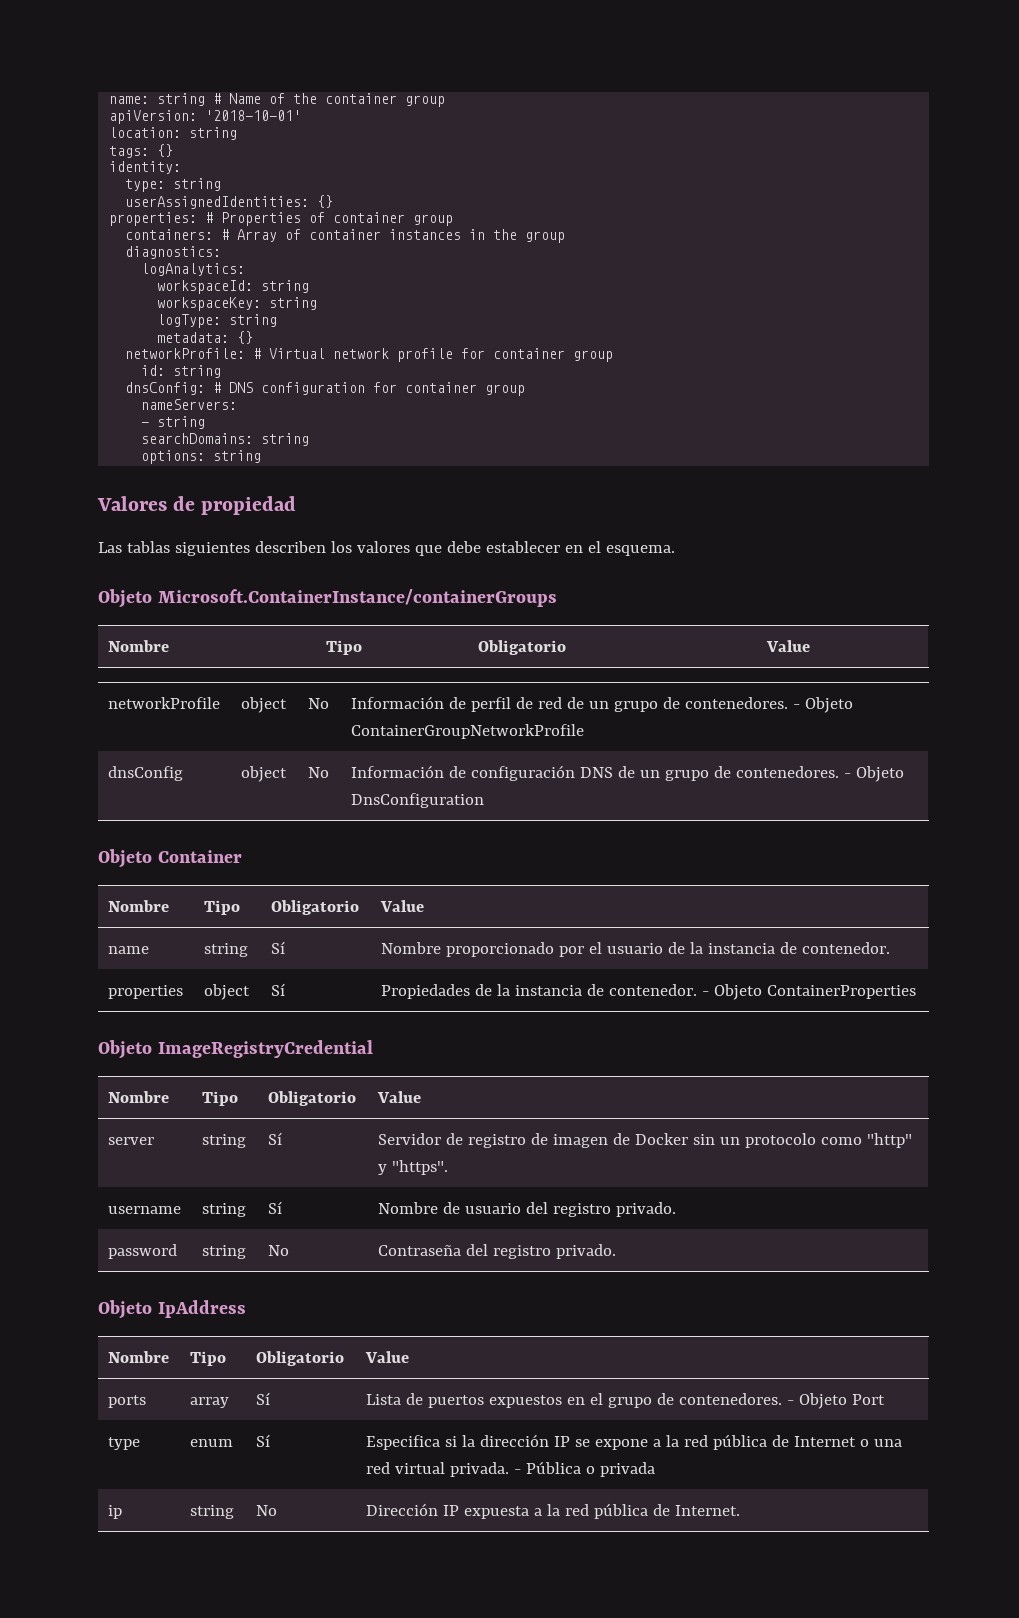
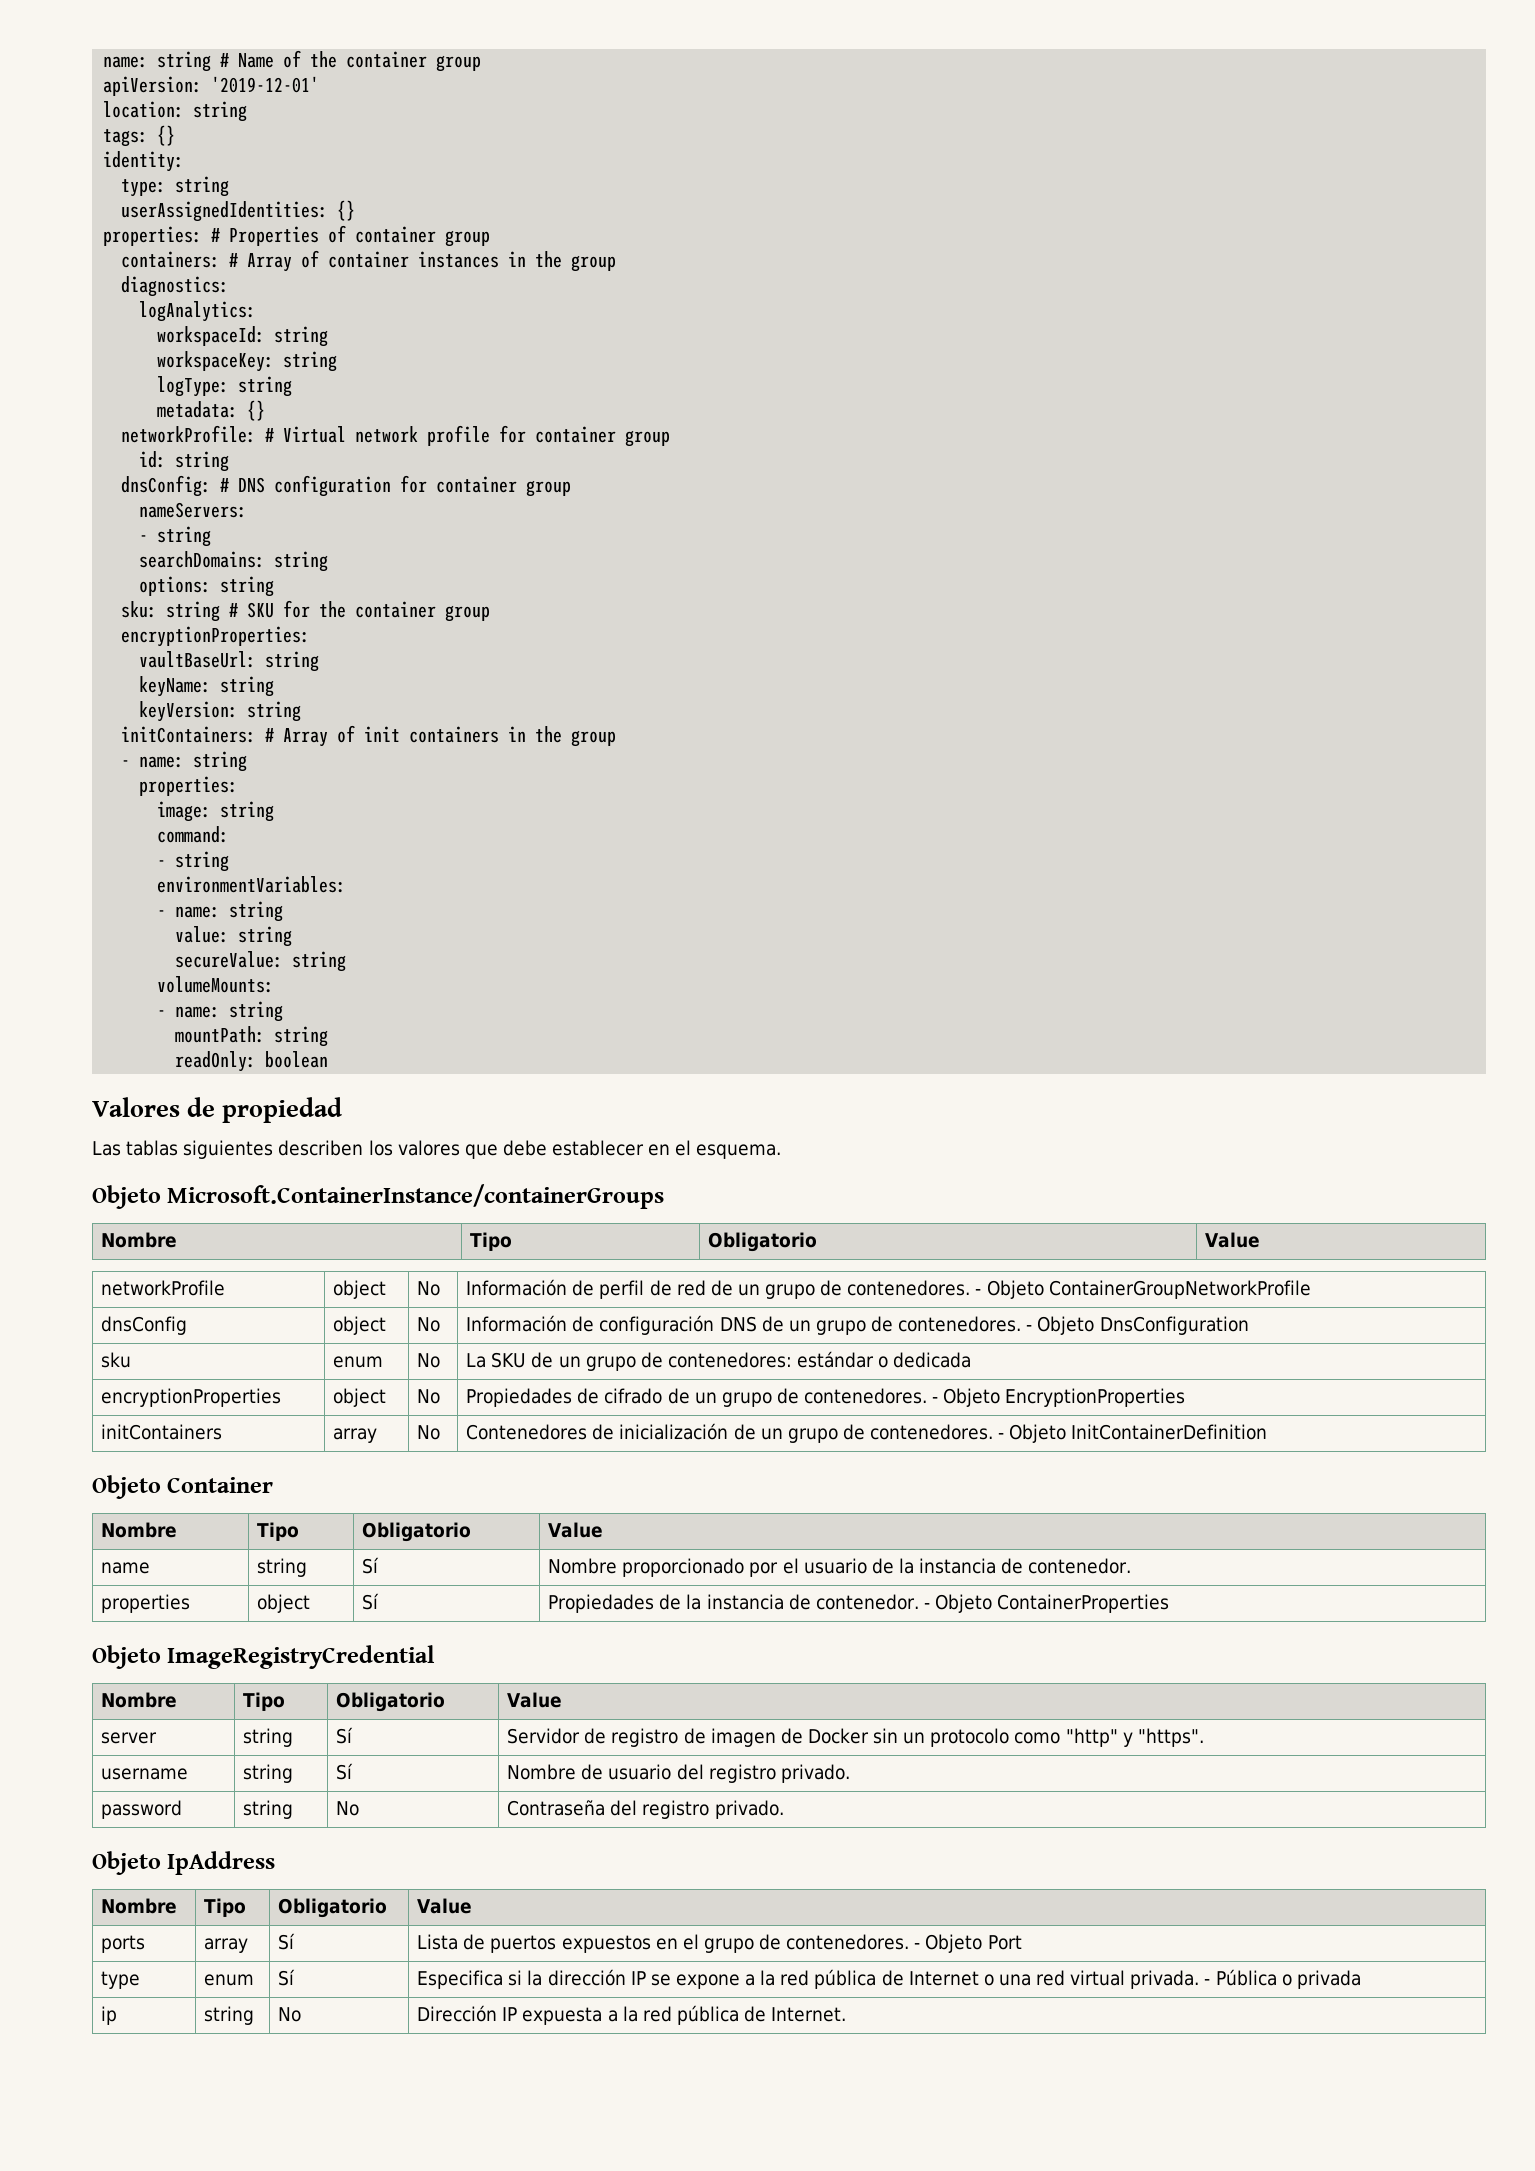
- apiVersion: '2018-10-01'
+ apiVersion: '2019-12-01'
+ sku: string # SKU for the container group
+ encryptionProperties:
+ vaultBaseUrl: string
+ keyName: string
+ keyVersion: string
+ initContainers: # Array of init containers in the group
+ - name: string
+ properties:
+ image: string
+ command:
+ - string
+ environmentVariables:
+ - name: string
+ value: string
+ secureValue: string
+ volumeMounts:
+ - name: string
+ mountPath: string
+ readOnly: boolean
+ sku | enum | No | La SKU de un grupo de contenedores: estándar o dedicada
+ encryptionProperties | object | No | Propiedades de cifrado de un grupo de contenedores. - Objeto EncryptionProperties
+ initContainers | array | No | Contenedores de inicialización de un grupo de contenedores. - Objeto InitContainerDefinition

